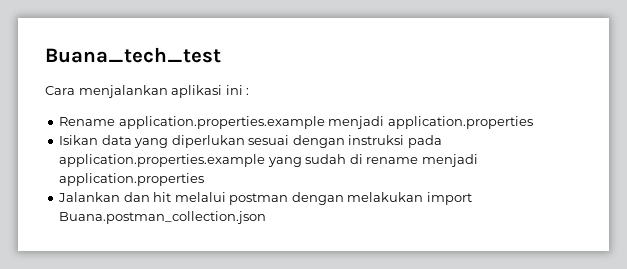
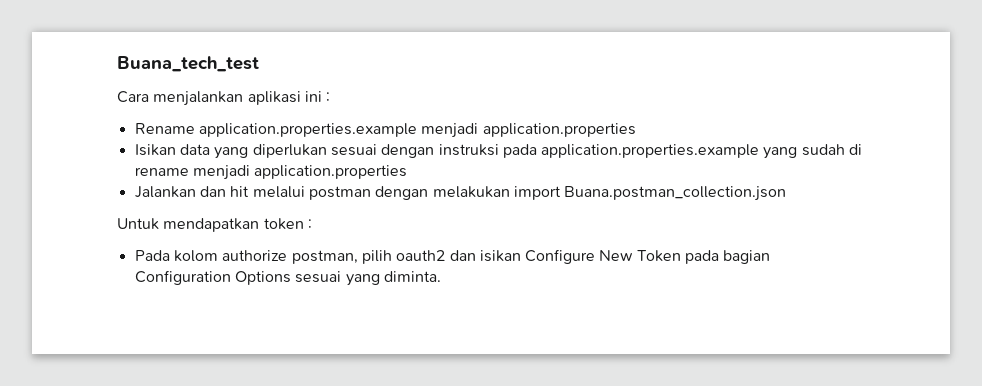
+ Untuk mendapatkan token :
+ Pada kolom authorize postman, pilih oauth2 dan isikan Configure New Token pada bagian Configuration Options sesuai yang diminta.

